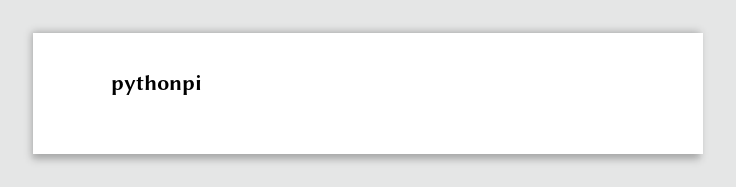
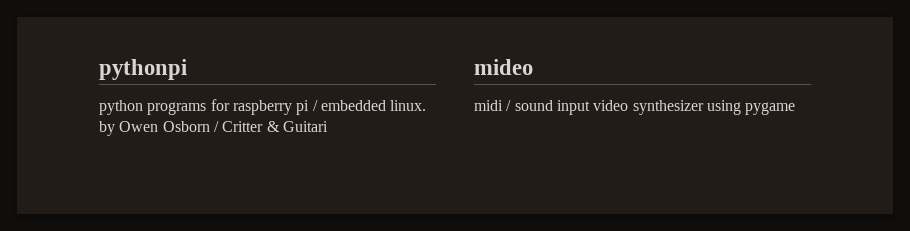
+ python programs for raspberry pi / embedded linux. by Owen Osborn / Critter & Guitari
+ mideo
+ midi / sound input video synthesizer using pygame

